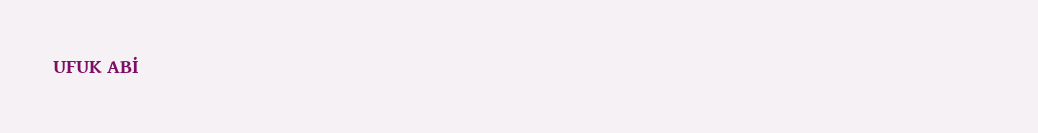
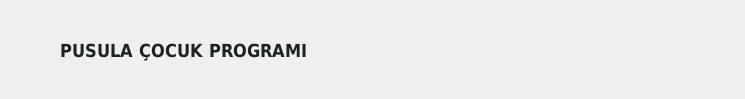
- UFUK ABİ
+ PUSULA ÇOCUK PROGRAMI

